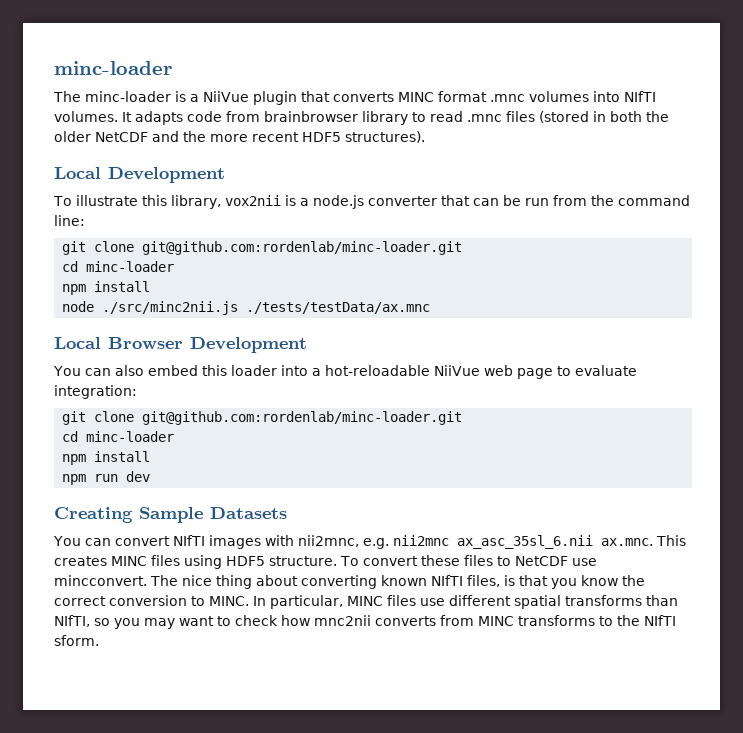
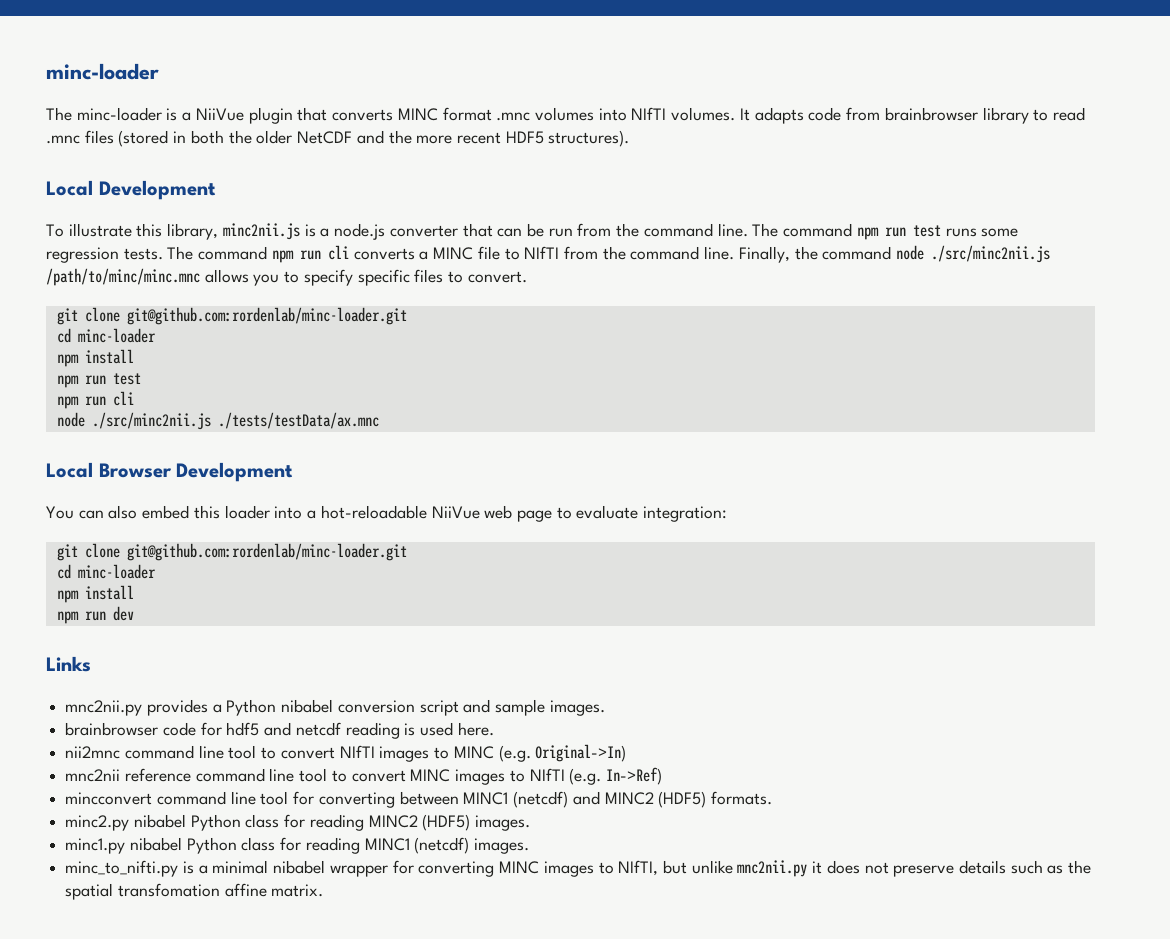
- To illustrate this library, vox2nii is a node.js converter that can be run from the command line:
+ To illustrate this library, minc2nii.js is a node.js converter that can be run from the command line. The command npm run test runs some regression tests. The command npm run cli converts a MINC file to NIfTI from the command line. Finally, the command node ./src/minc2nii.js /path/to/minc/minc.mnc allows you to specify specific files to convert.
  git clone git@github.com:rordenlab/minc-loader.git
  cd minc-loader
  npm install
+ npm run test
+ npm run cli
- Creating Sample Datasets
- You can convert NIfTI images with nii2mnc, e.g. nii2mnc ax_asc_35sl_6.nii ax.mnc. This creates MINC files using HDF5 structure. To convert these files to NetCDF use mincconvert. The nice thing about converting known NIfTI files, is that you know the correct conversion to MINC. In particular, MINC files use different spatial transforms than NIfTI, so you may want to check how mnc2nii converts from MINC transforms to the NIfTI sform.
+ Links
+ mnc2nii.py provides a Python nibabel conversion script and sample images.
+ brainbrowser code for hdf5 and netcdf reading is used here.
+ nii2mnc command line tool to convert NIfTI images to MINC (e.g. Original->In)
+ mnc2nii reference command line tool to convert MINC images to NIfTI (e.g. In->Ref)
+ mincconvert command line tool for converting between MINC1 (netcdf) and MINC2 (HDF5) formats.
+ minc2.py nibabel Python class for reading MINC2 (HDF5) images.
+ minc1.py nibabel Python class for reading MINC1 (netcdf) images.
+ minc_to_nifti.py is a minimal nibabel wrapper for converting MINC images to NIfTI, but unlike mnc2nii.py it does not preserve details such as the spatial transfomation affine matrix.

